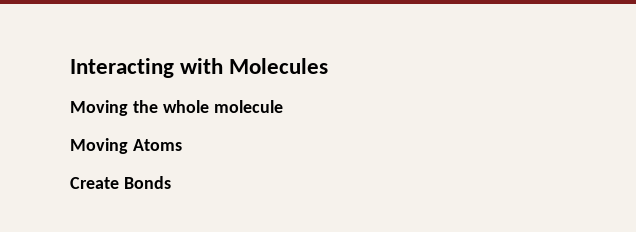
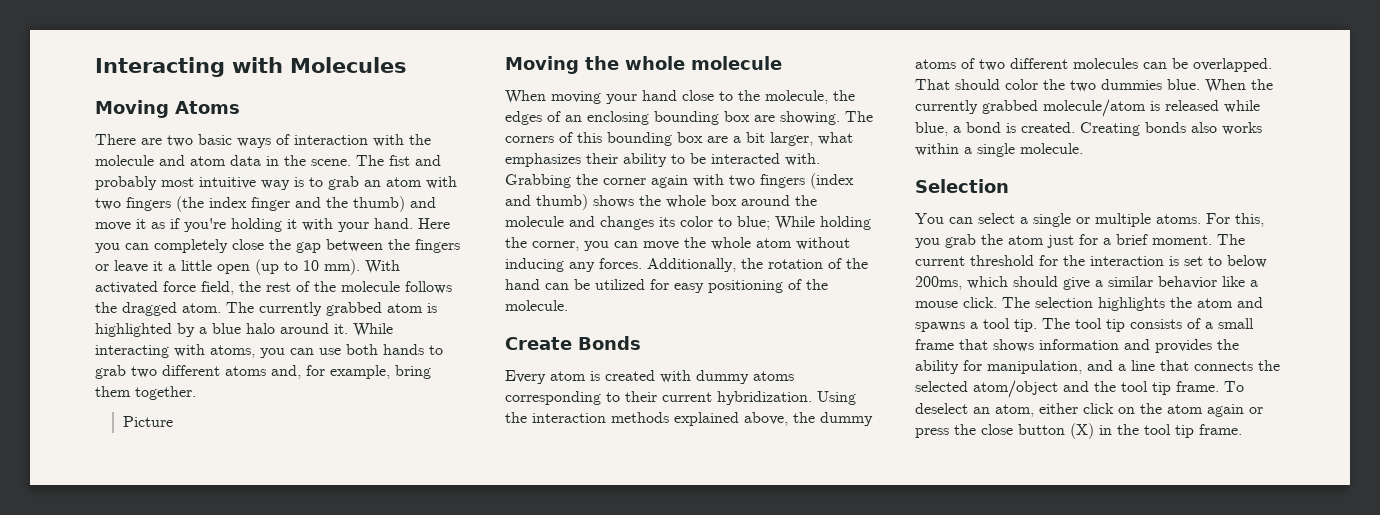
+ Moving Atoms
+ There are two basic ways of interaction with the molecule and atom data in the scene. The fist and probably most intuitive way is to grab an atom with two fingers (the index finger and the thumb) and move it as if you're holding it with your hand. Here you can completely close the gap between the fingers or leave it a little open (up to 10 mm). With activated force field, the rest of the molecule follows the dragged atom. The currently grabbed atom is highlighted by a blue halo around it. While interacting with atoms, you can use both hands to grab two different atoms and, for example, bring them together.
+ Picture
  Moving the whole molecule
- Moving Atoms
+ When moving your hand close to the molecule, the edges of an enclosing bounding box are showing. The corners of this bounding box are a bit larger, what emphasizes their ability to be interacted with. Grabbing the corner again with two fingers (index and thumb) shows the whole box around the molecule and changes its color to blue; While holding the corner, you can move the whole atom without inducing any forces. Additionally, the rotation of the hand can be utilized for easy positioning of the molecule.
  Create Bonds
+ Every atom is created with dummy atoms corresponding to their current hybridization. Using the interaction methods explained above, the dummy atoms of two different molecules can be overlapped. That should color the two dummies blue. When the currently grabbed molecule/atom is released while blue, a bond is created. Creating bonds also works within a single molecule.
+ Selection
+ You can select a single or multiple atoms. For this, you grab the atom just for a brief moment. The current threshold for the interaction is set to below 200ms, which should give a similar behavior like a mouse click. The selection highlights the atom and spawns a tool tip. The tool tip consists of a small frame that shows information and provides the ability for manipulation, and a line that connects the selected atom/object and the tool tip frame. To deselect an atom, either click on the atom again or press the close button (X) in the tool tip frame.

